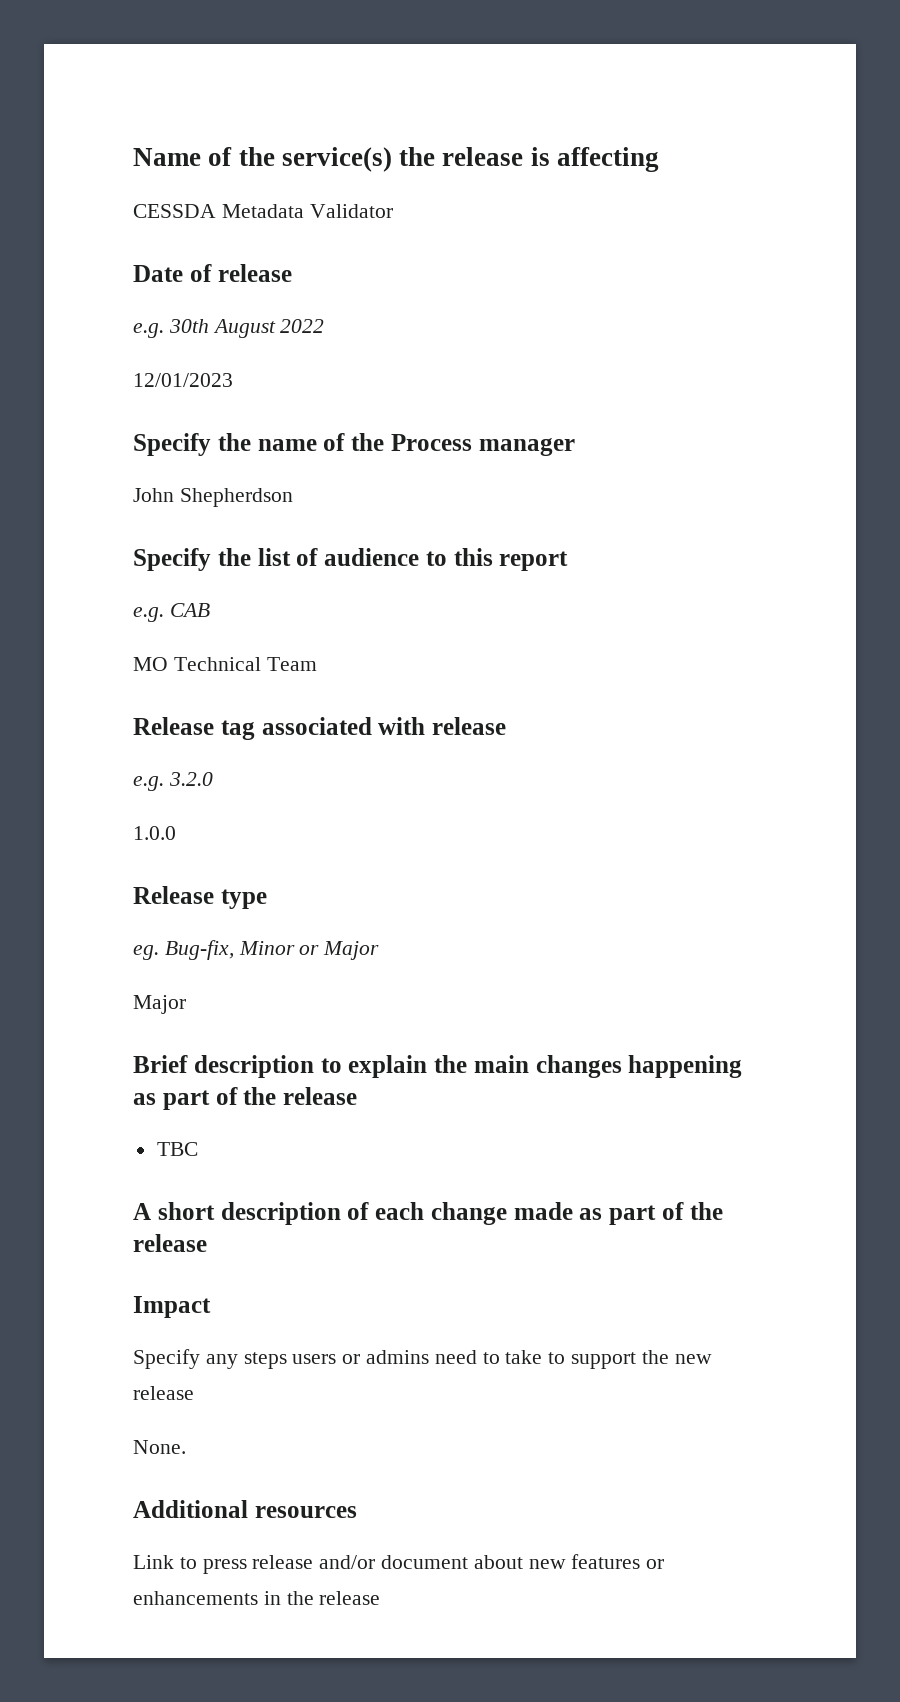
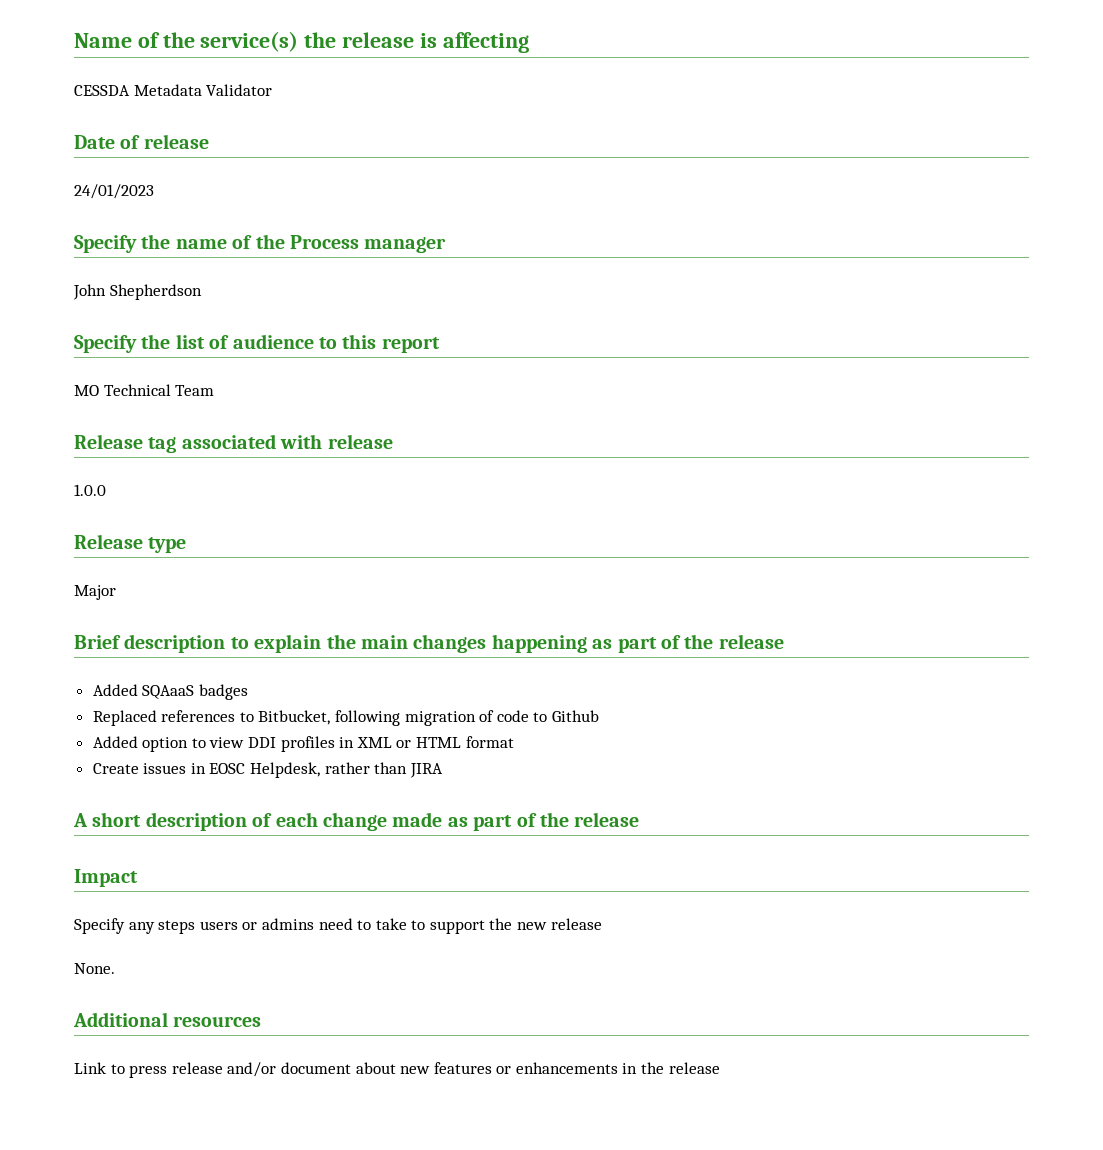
- e.g. 30th August 2022
- 12/01/2023
+ 24/01/2023
- e.g. CAB
- e.g. 3.2.0
- eg. Bug-fix, Minor or Major
- TBC
+ Added SQAaaS badges
+ Replaced references to Bitbucket, following migration of code to Github
+ Added option to view DDI profiles in XML or HTML format
+ Create issues in EOSC Helpdesk, rather than JIRA

